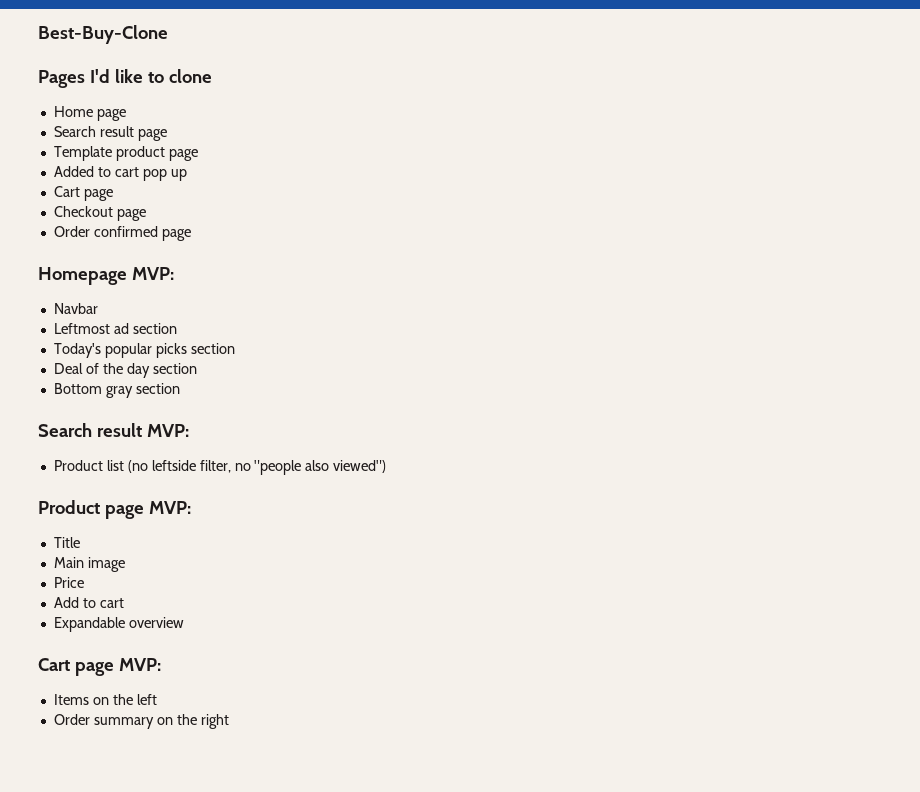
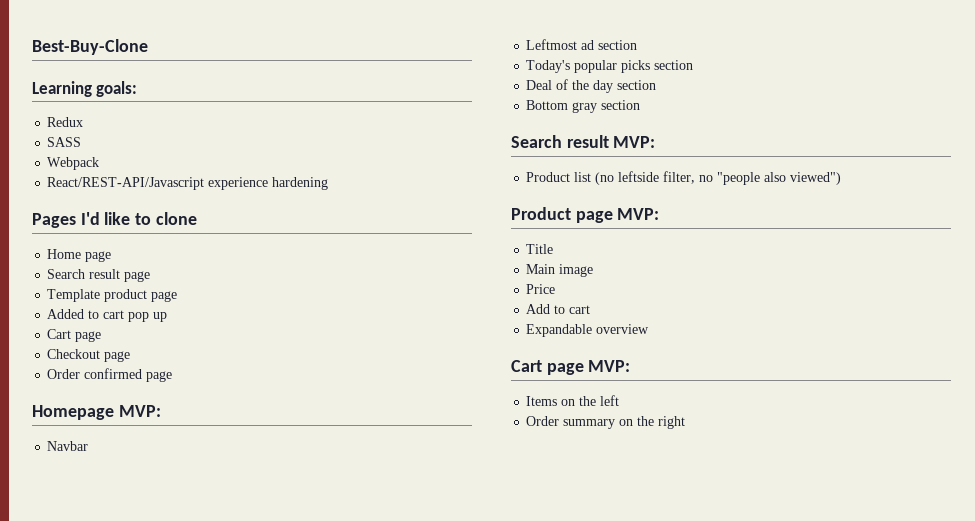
+ Learning goals:
+ Redux
+ SASS
+ Webpack
+ React/REST-API/Javascript experience hardening

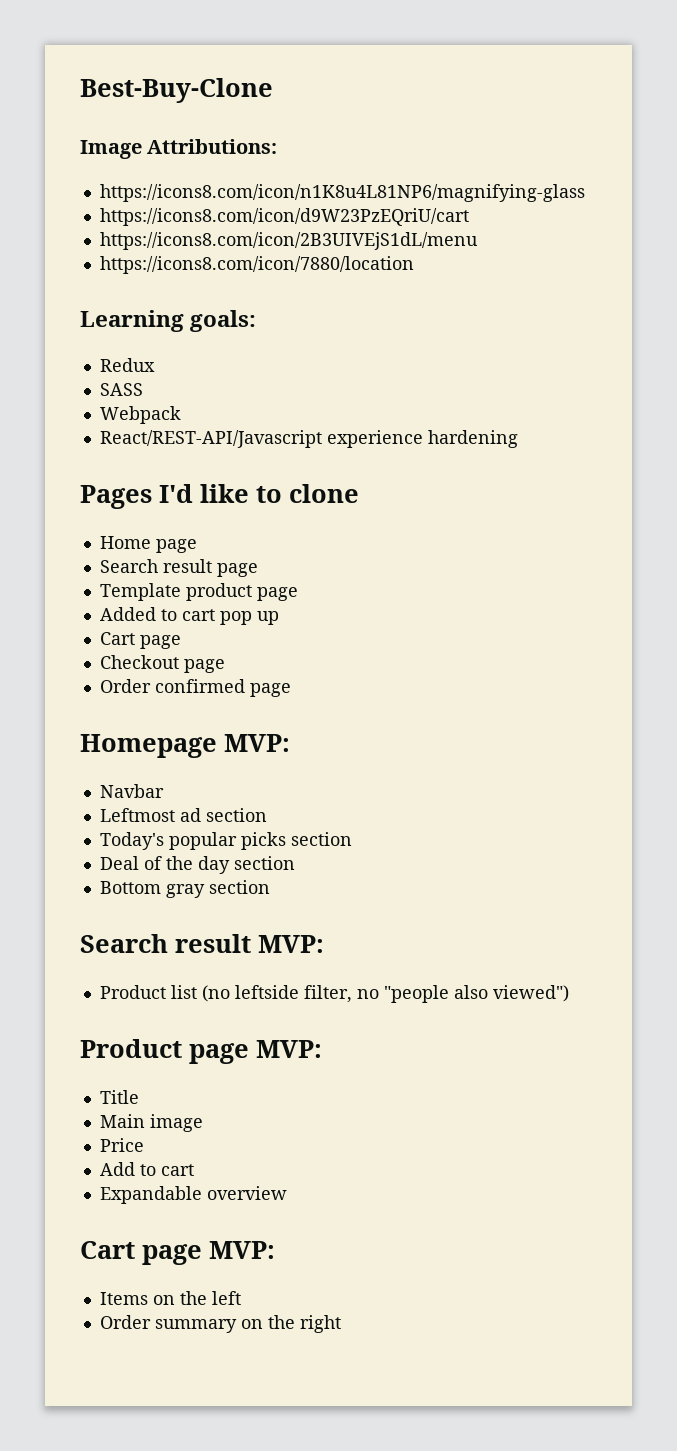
+ Image Attributions:
+ https://icons8.com/icon/n1K8u4L81NP6/magnifying-glass
+ https://icons8.com/icon/d9W23PzEQriU/cart
+ https://icons8.com/icon/2B3UIVEjS1dL/menu
+ https://icons8.com/icon/7880/location

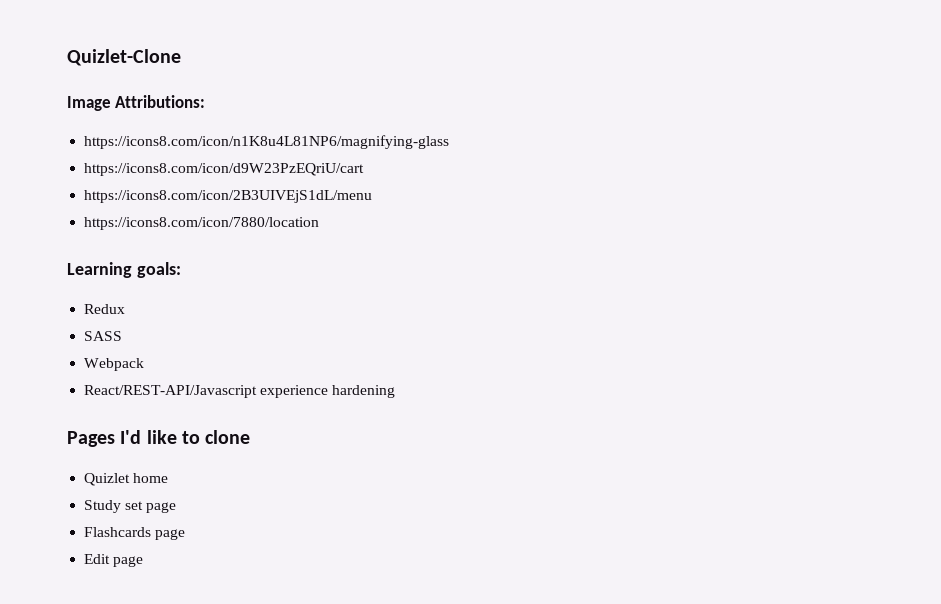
- Best-Buy-Clone
+ Quizlet-Clone
- Home page
- Search result page
- Template product page
- Added to cart pop up
- Cart page
- Checkout page
- Order confirmed page
- Homepage MVP:
- Navbar
- Leftmost ad section
- Today's popular picks section
- Deal of the day section
- Bottom gray section
- Search result MVP:
- Product list (no leftside filter, no "people also viewed")
- Product page MVP:
- Title
- Main image
- Price
- Add to cart
- Expandable overview
- Cart page MVP:
- Items on the left
- Order summary on the right
+ Quizlet home
+ Study set page
+ Flashcards page
+ Edit page

